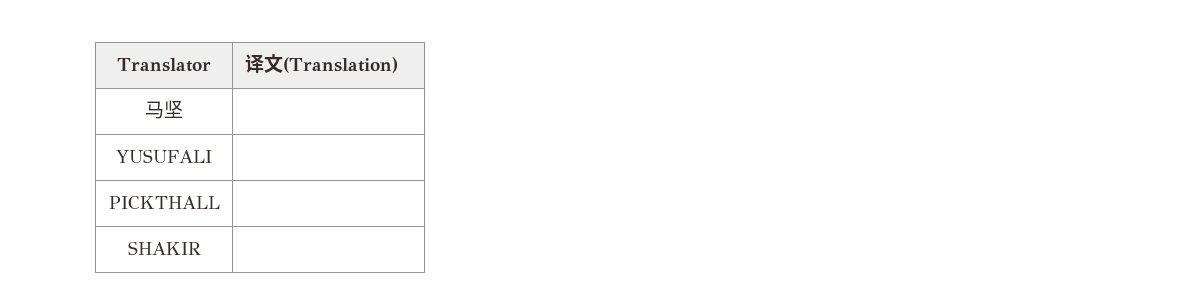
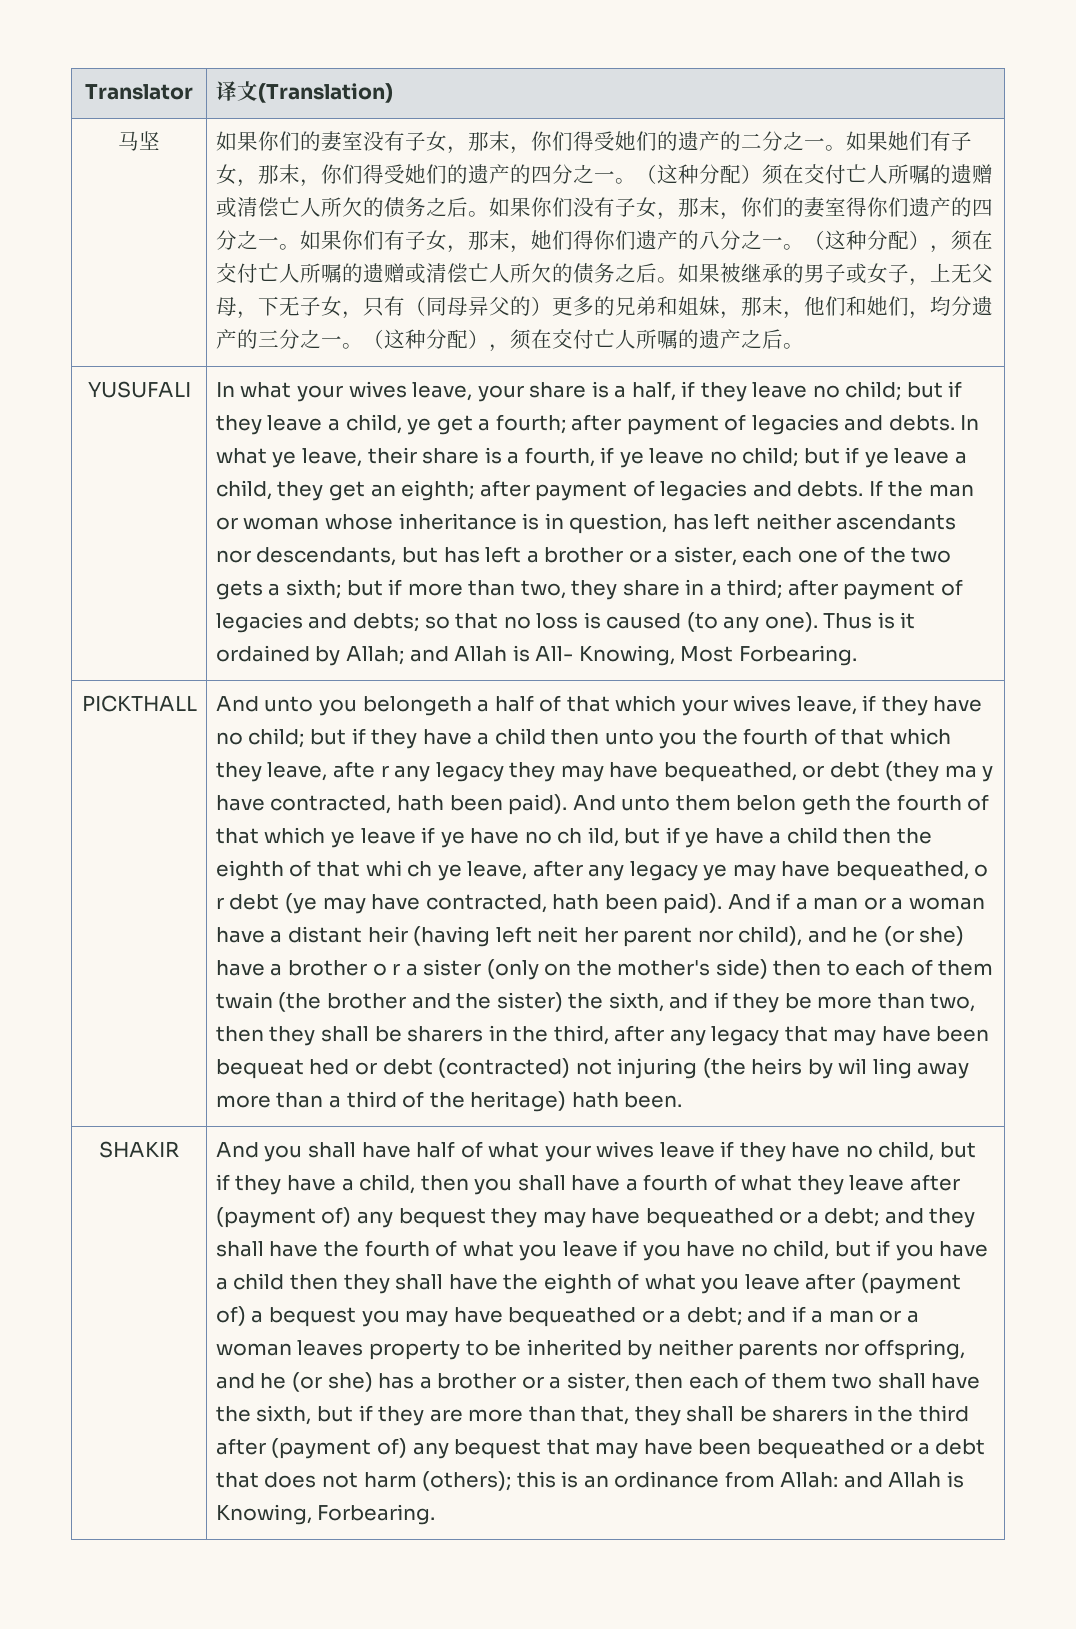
- YUSUFALI |
- PICKTHALL |
- SHAKIR |
+ 如果你们的妻室没有子女，那末，你们得受她们的遗产的二分之一。如果她们有子女，那末，你们得受她们的遗产的四分之一。（这种分配）须在交付亡人所嘱的遗赠或清偿亡人所欠的债务之后。如果你们没有子女，那末，你们的妻室得你们遗产的四分之一。如果你们有子女，那末，她们得你们遗产的八分之一。（这种分配），须在交付亡人所嘱的遗赠或清偿亡人所欠的债务之后。如果被继承的男子或女子，上无父母，下无子女，只有（同母异父的）更多的兄弟和姐妹，那末，他们和她们，均分遗产的三分之一。（这种分配），须在交付亡人所嘱的遗产之后。
+ YUSUFALI | In what your wives leave, your share is a half, if they leave no child; but if they leave a child, ye get a fourth; after payment of legacies and debts. In what ye leave, their share is a fourth, if ye leave no child; but if ye leave a child, they get an eighth; after payment of legacies and debts. If the man or woman whose inheritance is in question, has left neither ascendants nor descendants, but has left a brother or a sister, each one of the two gets a sixth; but if more than two, they share in a third; after payment of legacies and debts; so that no loss is caused (to any one). Thus is it ordained by Allah; and Allah is All- Knowing, Most Forbearing.
+ PICKTHALL | And unto you belongeth a half of that which your wives leave, if they have no child; but if they have a child then unto you the fourth of that which they leave, afte r any legacy they may have bequeathed, or debt (they ma y have contracted, hath been paid). And unto them belon geth the fourth of that which ye leave if ye have no ch ild, but if ye have a child then the eighth of that whi ch ye leave, after any legacy ye may have bequeathed, o r debt (ye may have contracted, hath been paid). And if a man or a woman have a distant heir (having left neit her parent nor child), and he (or she) have a brother o r a sister (only on the mother's side) then to each of them twain (the brother and the sister) the sixth, and if they be more than two, then they shall be sharers in the third, after any legacy that may have been bequeat hed or debt (contracted) not injuring (the heirs by wil ling away more than a third of the heritage) hath been.
+ SHAKIR | And you shall have half of what your wives leave if they have no child, but if they have a child, then you shall have a fourth of what they leave after (payment of) any bequest they may have bequeathed or a debt; and they shall have the fourth of what you leave if you have no child, but if you have a child then they shall have the eighth of what you leave after (payment of) a bequest you may have bequeathed or a debt; and if a man or a woman leaves property to be inherited by neither parents nor offspring, and he (or she) has a brother or a sister, then each of them two shall have the sixth, but if they are more than that, they shall be sharers in the third after (payment of) any bequest that may have been bequeathed or a debt that does not harm (others); this is an ordinance from Allah: and Allah is Knowing, Forbearing.

